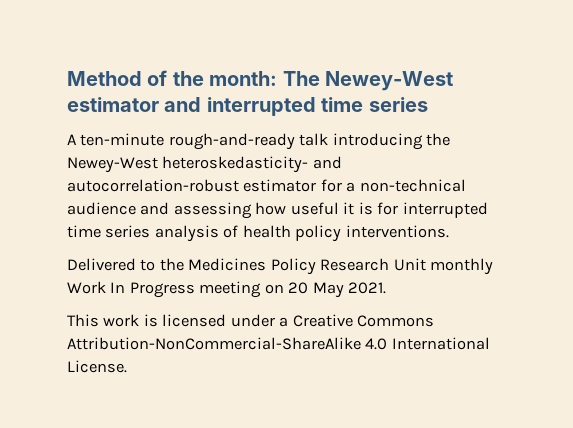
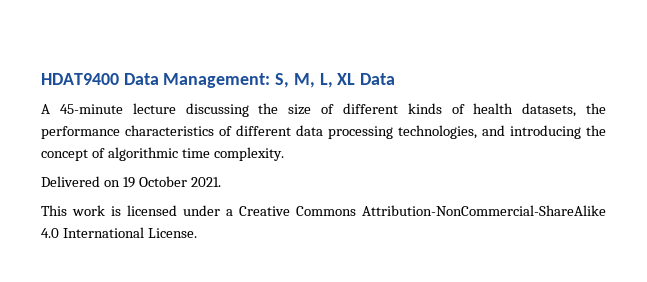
- Method of the month: The Newey-West estimator and interrupted time series
- A ten-minute rough-and-ready talk introducing the Newey-West heteroskedasticity- and autocorrelation-robust estimator for a non-technical audience and assessing how useful it is for interrupted time series analysis of health policy interventions.
- Delivered to the Medicines Policy Research Unit monthly Work In Progress meeting on 20 May 2021.
+ HDAT9400 Data Management: S, M, L, XL Data
+ A 45-minute lecture discussing the size of different kinds of health datasets, the performance characteristics of different data processing technologies, and introducing the concept of algorithmic time complexity.
+ Delivered on 19 October 2021.

